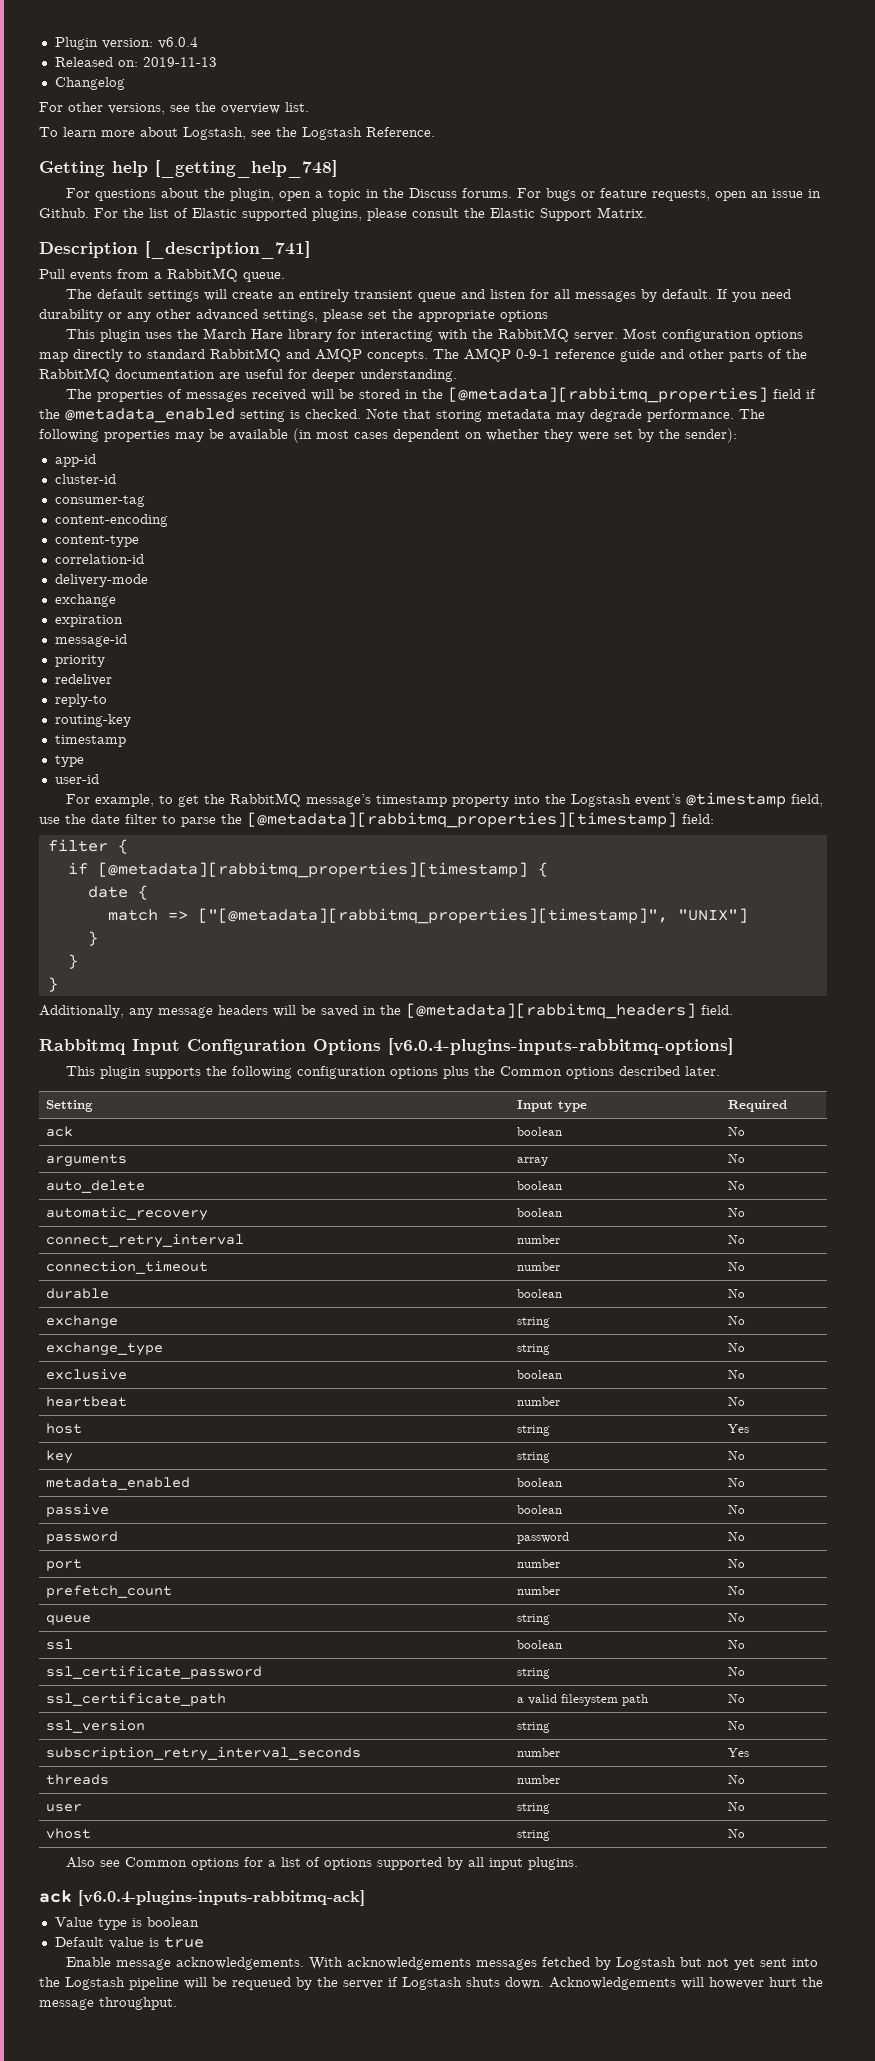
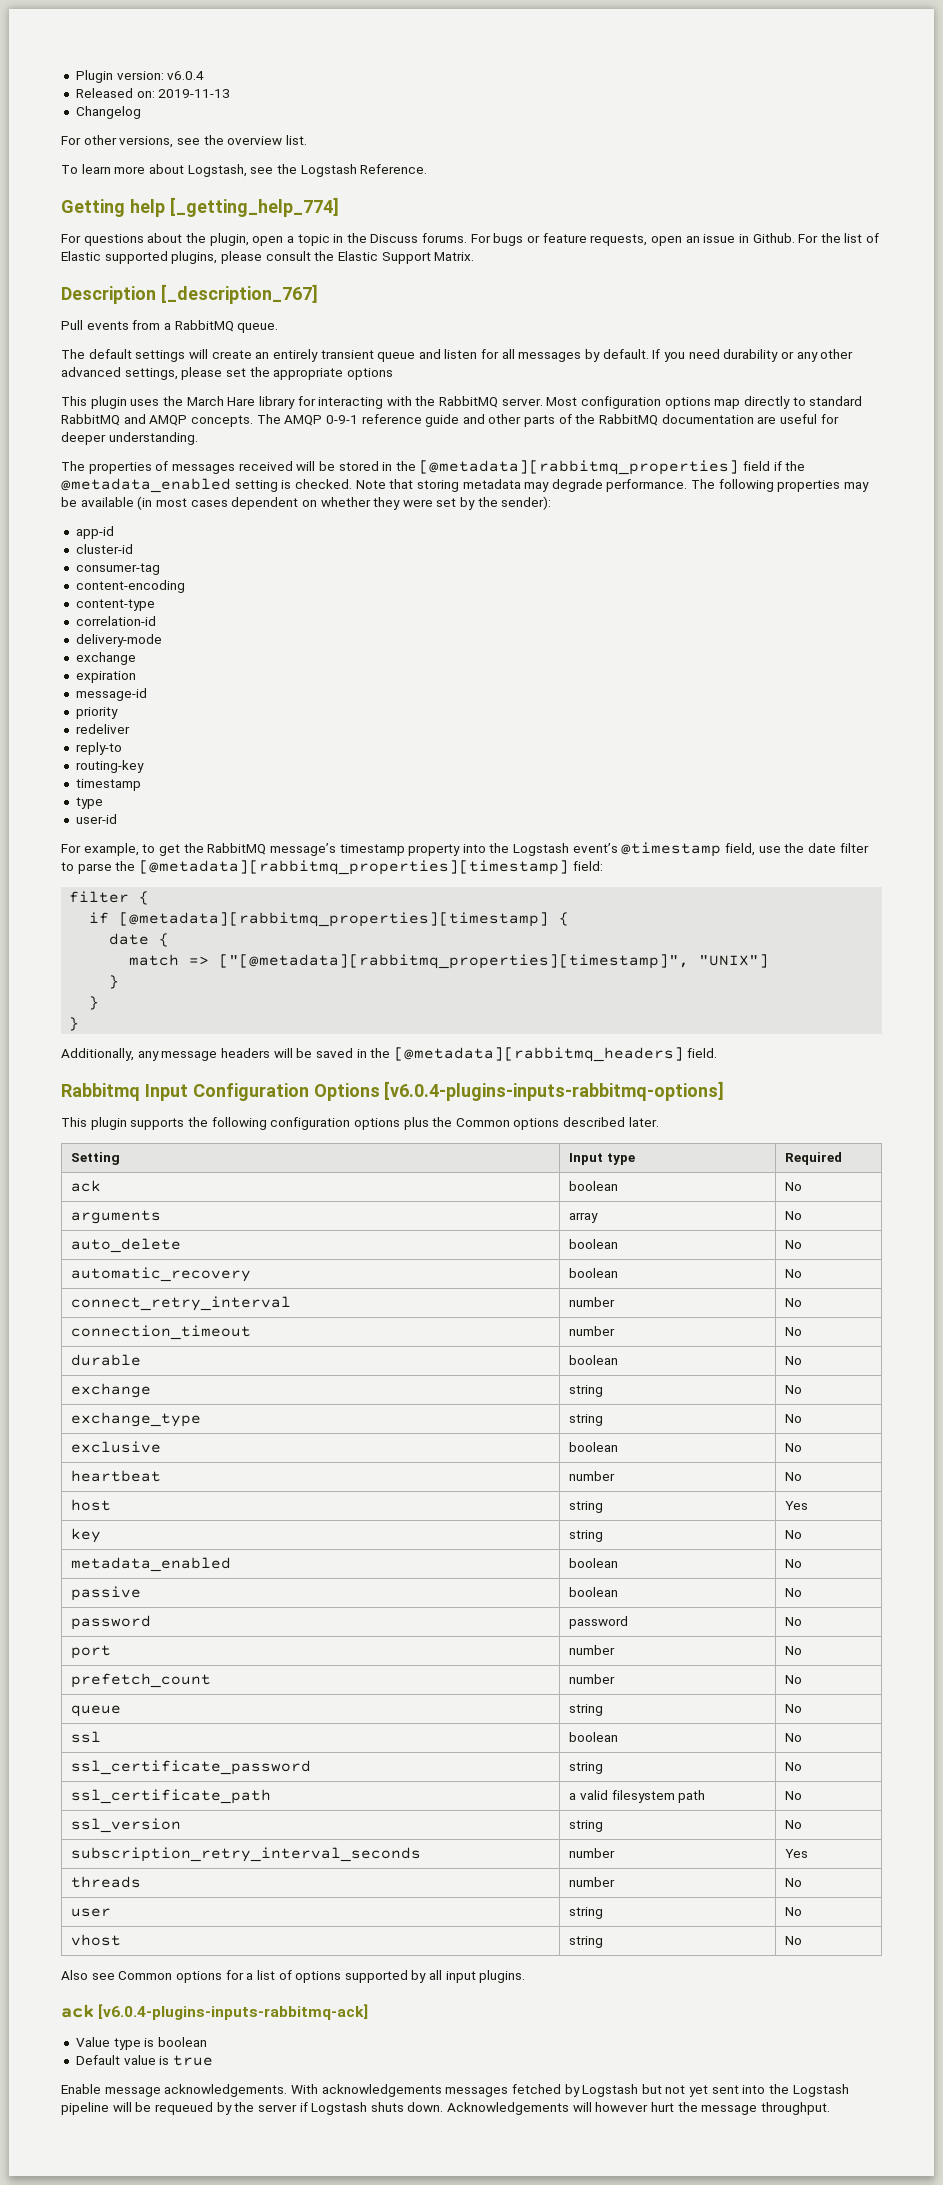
- Getting help [_getting_help_748]
+ Getting help [_getting_help_774]
- Description [_description_741]
+ Description [_description_767]

